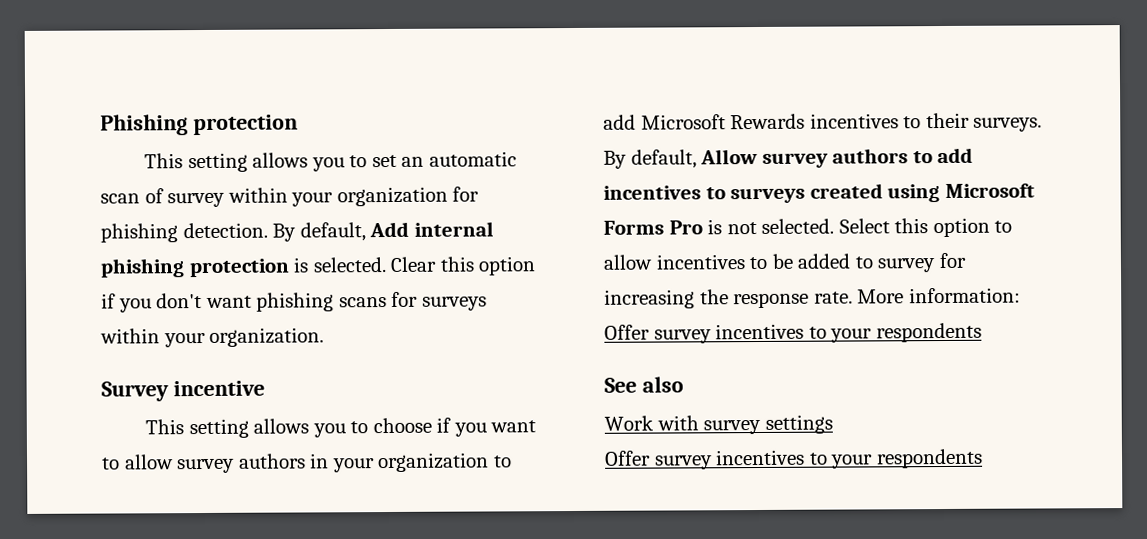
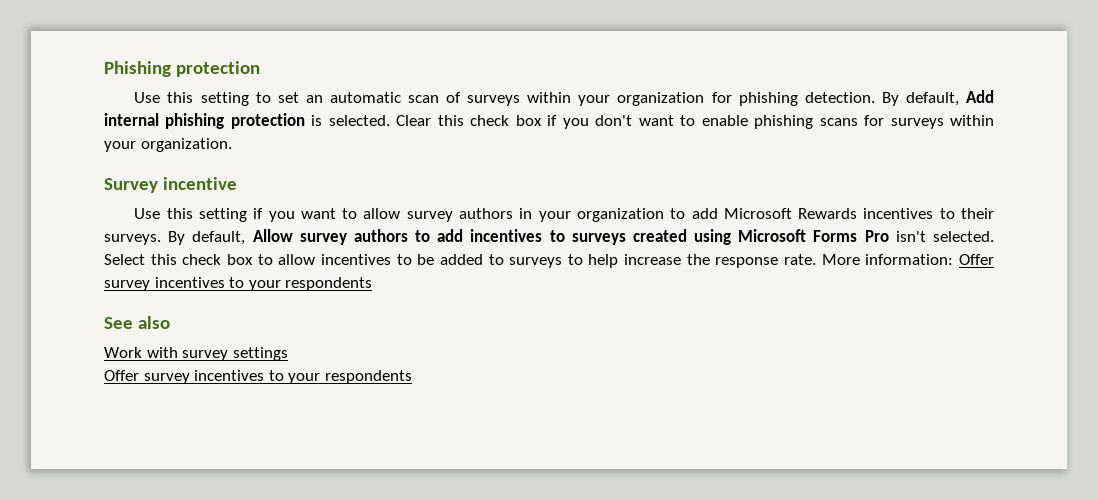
- This setting allows you to set an automatic scan of survey within your organization for phishing detection.
+ Use this setting to set an automatic scan of surveys within your organization for phishing detection.
- Clear this option if you don't want phishing scans for surveys within your organization.
+ Clear this check box if you don't want to enable phishing scans for surveys within your organization.
- This setting allows you to choose if you want to allow survey authors in your organization to add Microsoft Rewards incentives to their surveys.
+ Use this setting if you want to allow survey authors in your organization to add Microsoft Rewards incentives to their surveys.
- By default, Allow survey authors to add incentives to surveys created using Microsoft Forms Pro is not selected.
+ By default, Allow survey authors to add incentives to surveys created using Microsoft Forms Pro isn't selected.
- Select this option to allow incentives to be added to survey for increasing the response rate.
+ Select this check box to allow incentives to be added to surveys to help increase the response rate.

